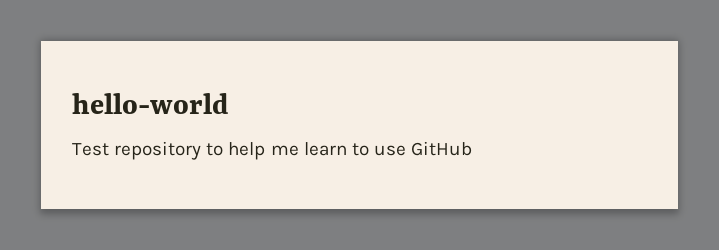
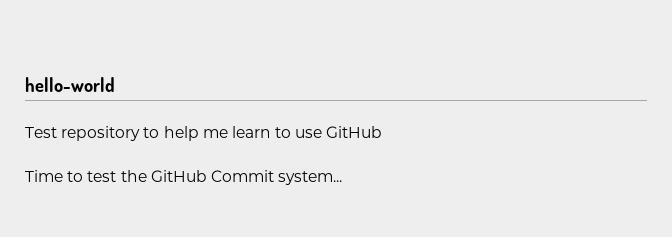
+ Time to test the GitHub Commit system...

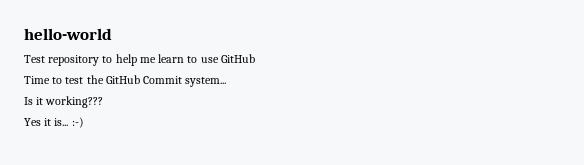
+ Is it working???
+ Yes it is... :-)

